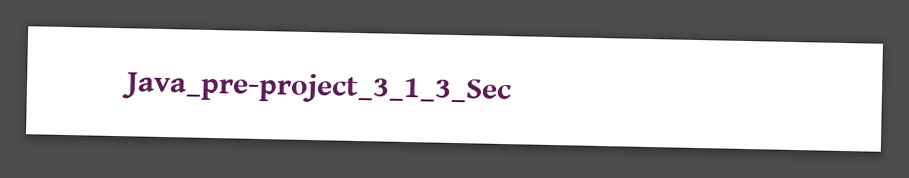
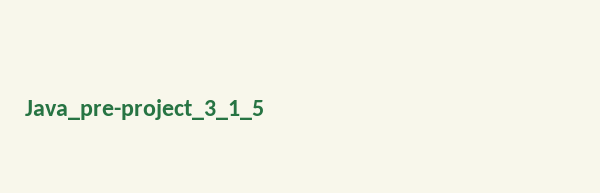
- Java_pre-project_3_1_3_Sec
+ Java_pre-project_3_1_5

